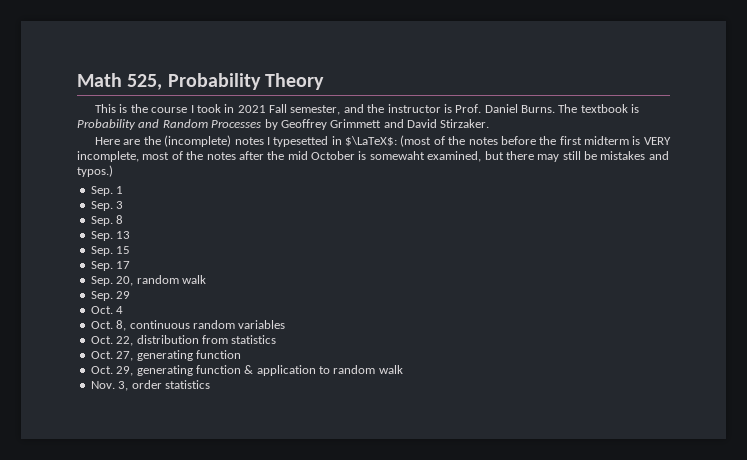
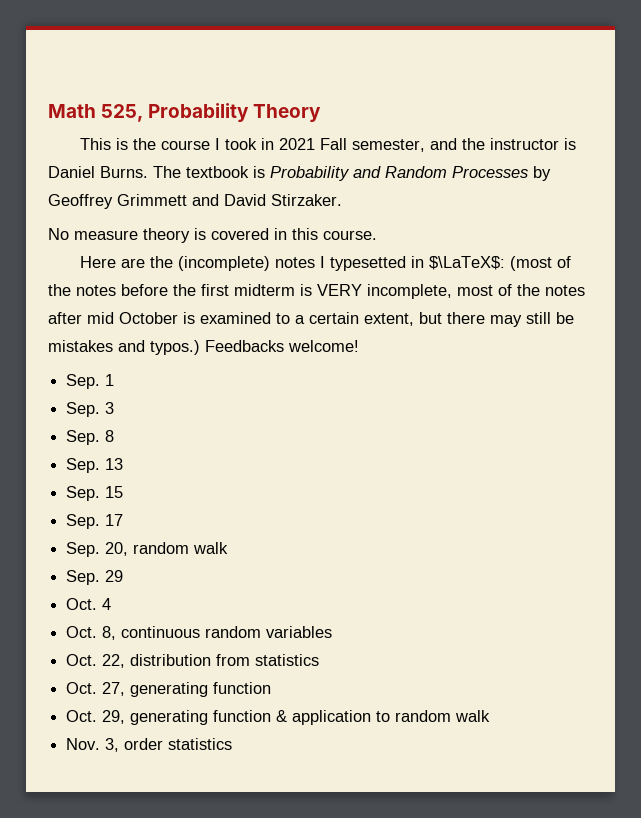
- This is the course I took in 2021 Fall semester, and the instructor is Prof. Daniel Burns.
+ This is the course I took in 2021 Fall semester, and the instructor is Daniel Burns.
+ No measure theory is covered in this course.
- Here are the (incomplete) notes I typesetted in $\LaTeX$: (most of the notes before the first midterm is VERY incomplete, most of the notes after the mid October is somewaht examined, but there may still be mistakes and typos.)
+ Here are the (incomplete) notes I typesetted in $\LaTeX$: (most of the notes before the first midterm is VERY incomplete, most of the notes after mid October is examined to a certain extent, but there may still be mistakes and typos.) Feedbacks welcome!

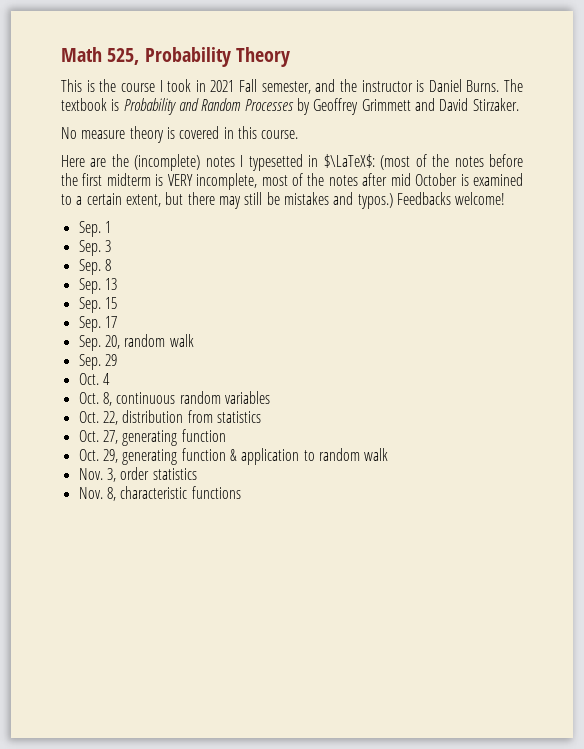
+ Nov. 8, characteristic functions

